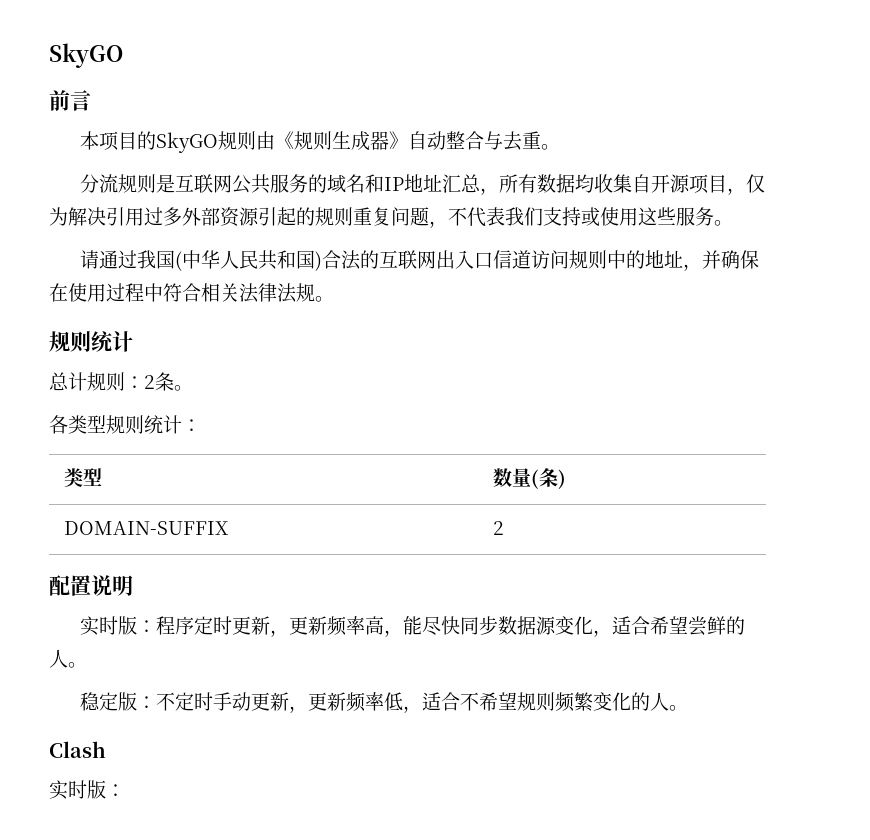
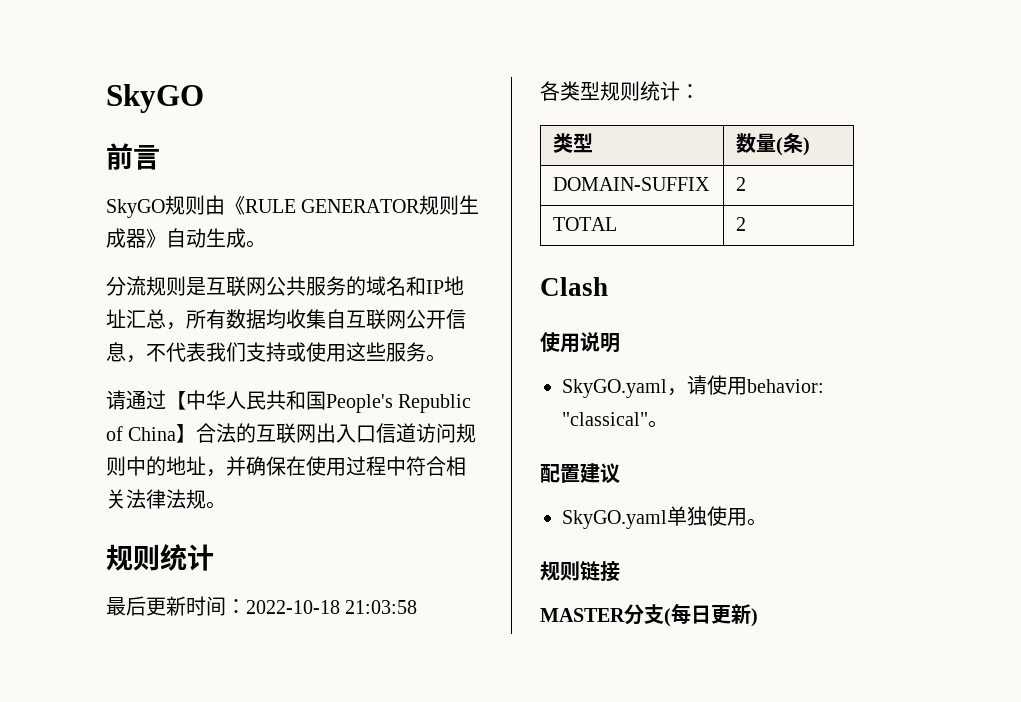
- 本项目的SkyGO规则由《规则生成器》自动整合与去重。
+ SkyGO规则由《RULE GENERATOR规则生成器》自动生成。
- 分流规则是互联网公共服务的域名和IP地址汇总，所有数据均收集自开源项目，仅为解决引用过多外部资源引起的规则重复问题，不代表我们支持或使用这些服务。
+ 分流规则是互联网公共服务的域名和IP地址汇总，所有数据均收集自互联网公开信息，不代表我们支持或使用这些服务。
- 请通过我国(中华人民共和国)合法的互联网出入口信道访问规则中的地址，并确保在使用过程中符合相关法律法规。
+ 请通过【中华人民共和国People's Republic of China】合法的互联网出入口信道访问规则中的地址，并确保在使用过程中符合相关法律法规。
- 总计规则：2条。
+ 最后更新时间：2022-10-18 21:03:58
- 配置说明
- 实时版：程序定时更新，更新频率高，能尽快同步数据源变化，适合希望尝鲜的人。
- 稳定版：不定时手动更新，更新频率低，适合不希望规则频繁变化的人。
+ TOTAL | 2
  Clash
- 实时版：
+ 使用说明
+ SkyGO.yaml，请使用behavior: "classical"。
+ 配置建议
+ SkyGO.yaml单独使用。
+ 规则链接
+ MASTER分支(每日更新)

